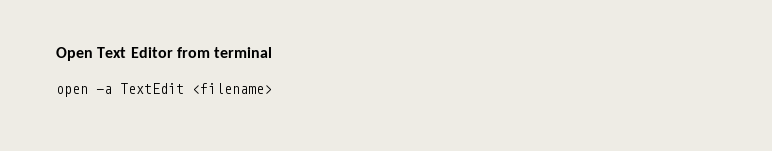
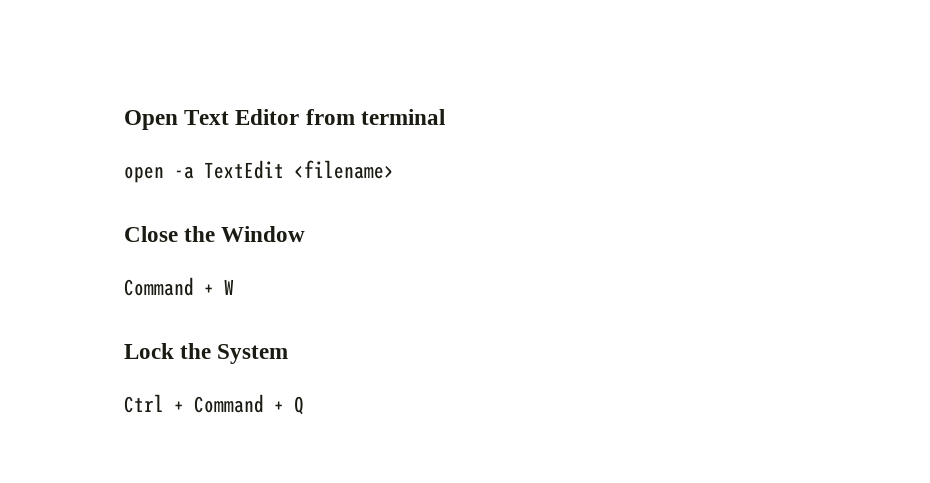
+ Close the Window
+ Command + W
+ Lock the System
+ Ctrl + Command + Q

